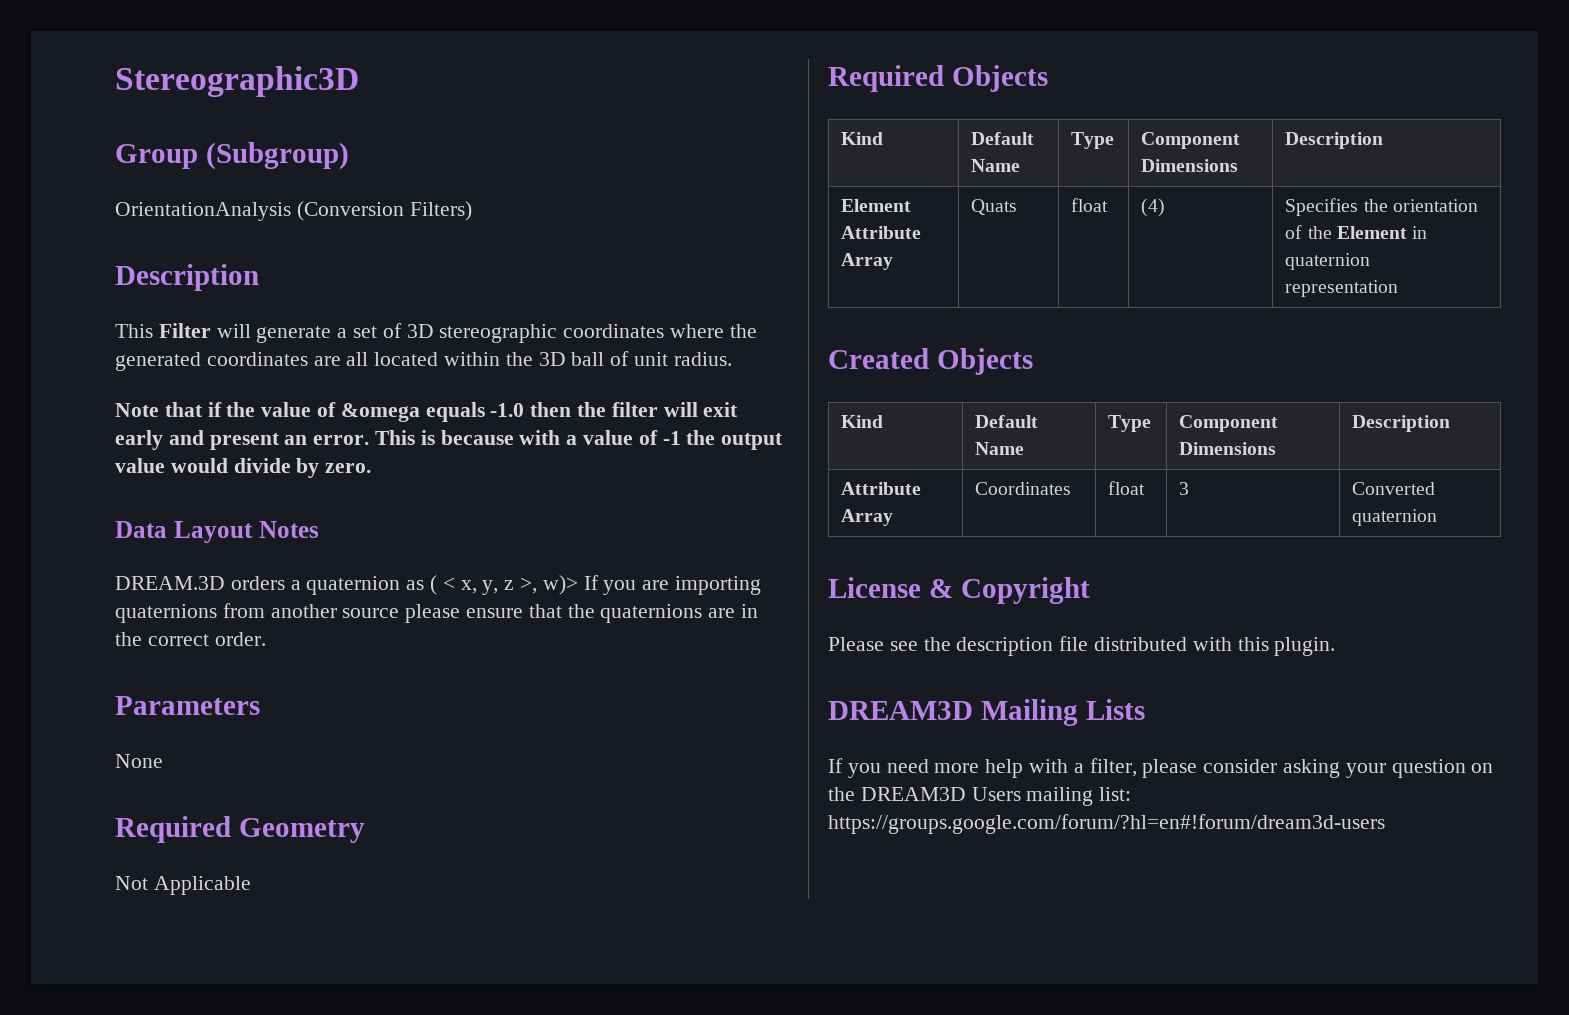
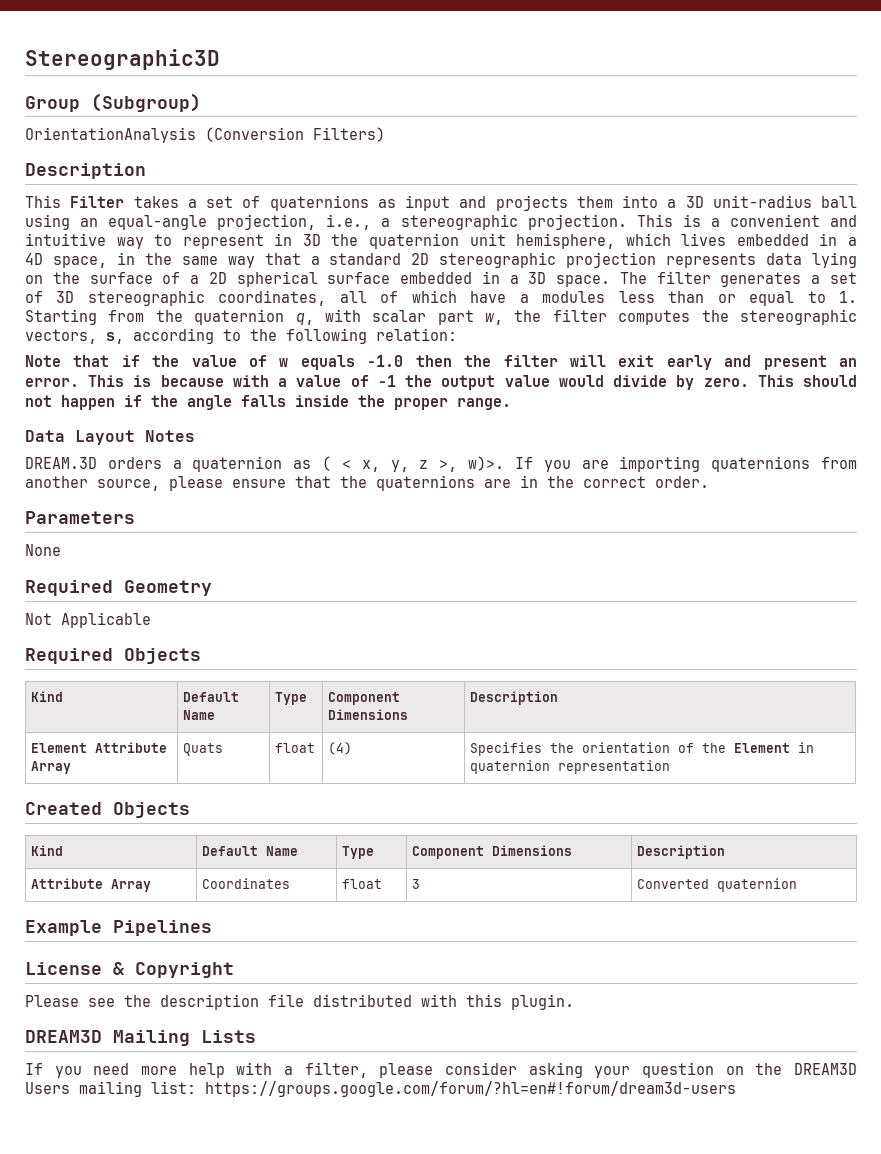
- This Filter will generate a set of 3D stereographic coordinates where the generated coordinates are all located within the 3D ball of unit radius.
+ This Filter takes a set of quaternions as input and projects them into a 3D unit-radius ball using an equal-angle projection, i.e., a stereographic projection. This is a convenient and intuitive way to represent in 3D the quaternion unit hemisphere, which lives embedded in a 4D space, in the same way that a standard 2D stereographic projection represents data lying on the surface of a 2D spherical surface embedded in a 3D space. The filter generates a set of 3D stereographic coordinates, all of which have a modules less than or equal to 1. Starting from the quaternion q, with scalar part w, the filter computes the stereographic vectors, s, according to the following relation:
- Note that if the value of &omega equals -1.0 then the filter will exit early and present an error.
+ Note that if the value of w equals -1.0 then the filter will exit early and present an error.
+ This should not happen if the angle falls inside the proper range.
- DREAM.3D orders a quaternion as ( < x, y, z >, w)> If you are importing quaternions from another source please ensure that the quaternions are in the correct order.
+ DREAM.3D orders a quaternion as ( < x, y, z >, w)>. If you are importing quaternions from another source, please ensure that the quaternions are in the correct order.
+ Example Pipelines

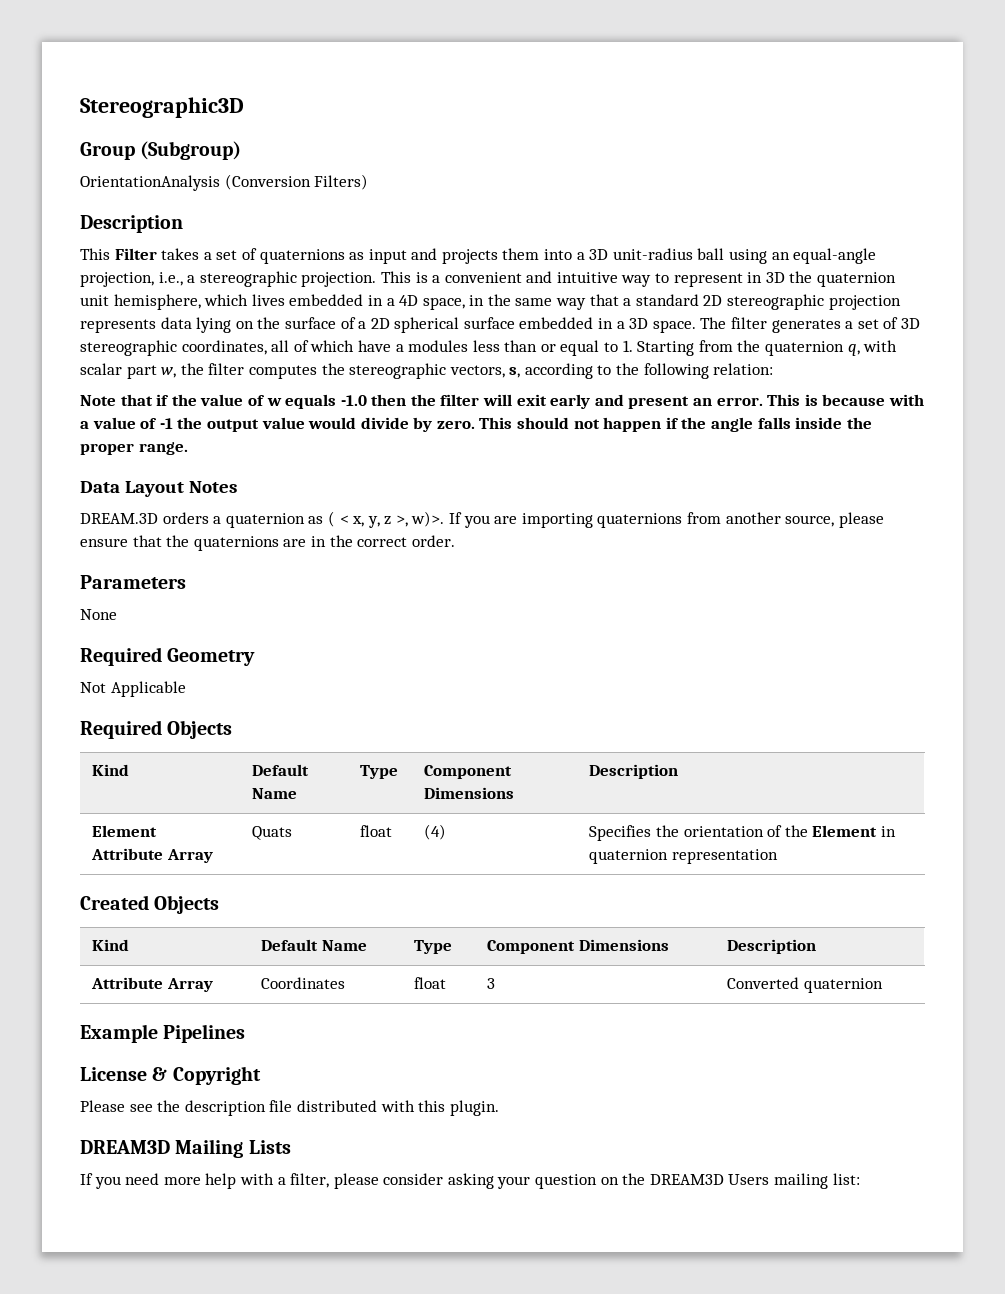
- If you need more help with a filter, please consider asking your question on the DREAM3D Users mailing list: https://groups.google.com/forum/?hl=en#!forum/dream3d-users
+ If you need more help with a filter, please consider asking your question on the DREAM3D Users mailing list:

